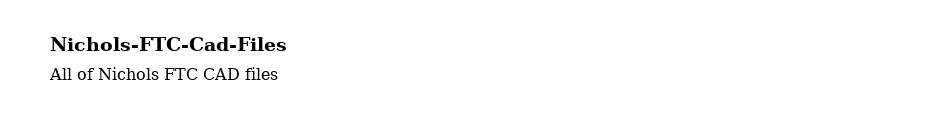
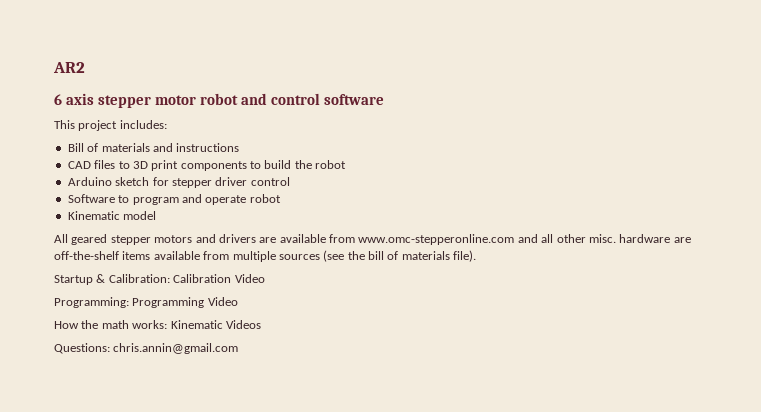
- Nichols-FTC-Cad-Files
- All of Nichols FTC CAD files
+ AR2
+ 6 axis stepper motor robot and control software
+ This project includes:
+ Bill of materials and instructions
+ CAD files to 3D print components to build the robot
+ Arduino sketch for stepper driver control
+ Software to program and operate robot
+ Kinematic model
+ All geared stepper motors and drivers are available from www.omc-stepperonline.com and all other misc. hardware are off-the-shelf items available from multiple sources (see the bill of materials file).
+ Startup & Calibration: Calibration Video
+ Programming: Programming Video
+ How the math works: Kinematic Videos
+ Questions: chris.annin@gmail.com

